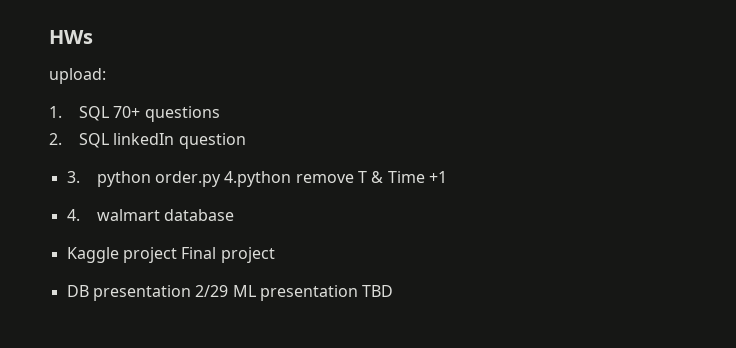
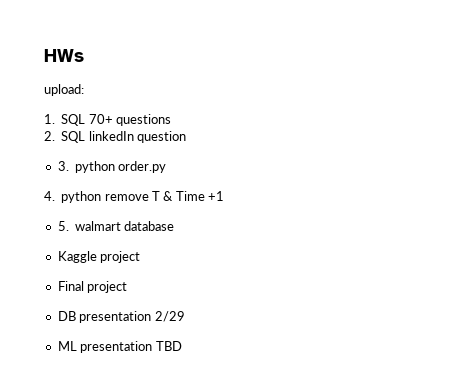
- 3. python order.py 4.python remove T & Time +1
+ 3. python order.py
+ 4. python remove T & Time +1
- 4. walmart database
+ 5. walmart database
- Kaggle project Final project
+ Kaggle project
+ Final project
- DB presentation 2/29 ML presentation TBD
+ DB presentation 2/29
+ ML presentation TBD

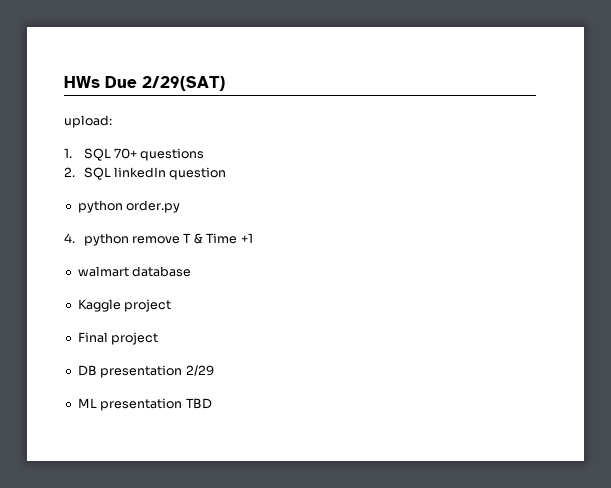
- HWs
+ HWs Due 2/29(SAT)
- 3. python order.py
+ python order.py
- 5. walmart database
+ walmart database

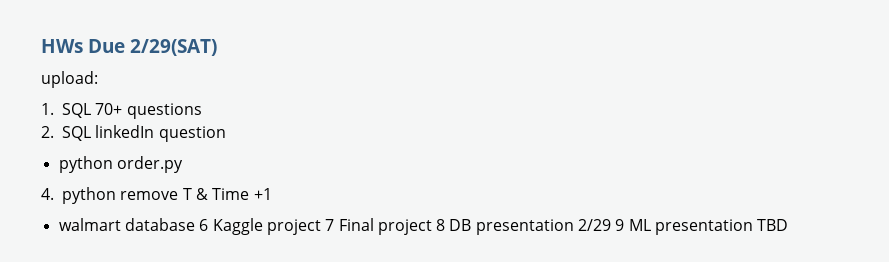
- walmart database
- Kaggle project
- Final project
- DB presentation 2/29
- ML presentation TBD
+ walmart database 6 Kaggle project 7 Final project 8 DB presentation 2/29 9 ML presentation TBD

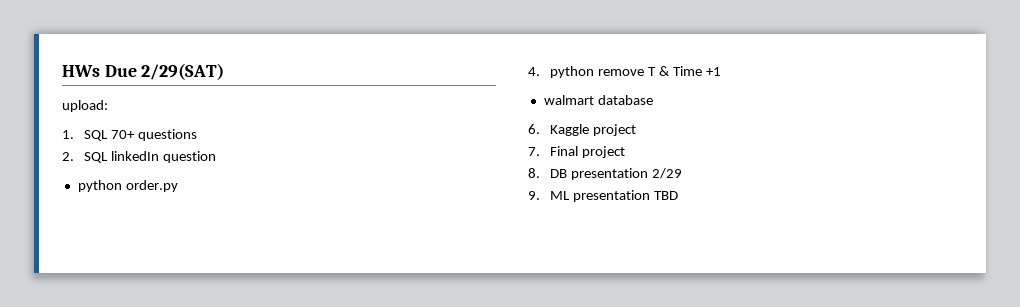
- walmart database 6 Kaggle project 7 Final project 8 DB presentation 2/29 9 ML presentation TBD
+ walmart database
+ 6. Kaggle project
+ 7. Final project
+ 8. DB presentation 2/29
+ 9. ML presentation TBD

